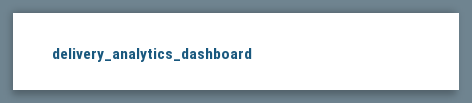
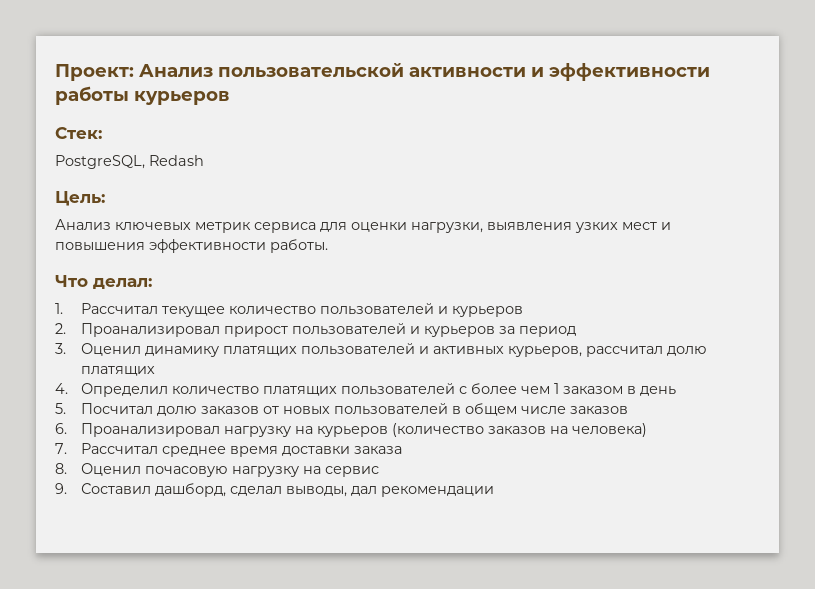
- delivery_analytics_dashboard
+ Проект: Анализ пользовательской активности и эффективности работы курьеров
+ Стек:
+ PostgreSQL, Redash
+ Цель:
+ Анализ ключевых метрик сервиса для оценки нагрузки, выявления узких мест и повышения эффективности работы.
+ Что делал:
+ 1. Рассчитал текущее количество пользователей и курьеров
+ 2. Проанализировал прирост пользователей и курьеров за период
+ 3. Оценил динамику платящих пользователей и активных курьеров, рассчитал долю платящих
+ 4. Определил количество платящих пользователей с более чем 1 заказом в день
+ 5. Посчитал долю заказов от новых пользователей в общем числе заказов
+ 6. Проанализировал нагрузку на курьеров (количество заказов на человека)
+ 7. Рассчитал среднее время доставки заказа
+ 8. Оценил почасовую нагрузку на сервис
+ 9. Составил дашборд, сделал выводы, дал рекомендации

